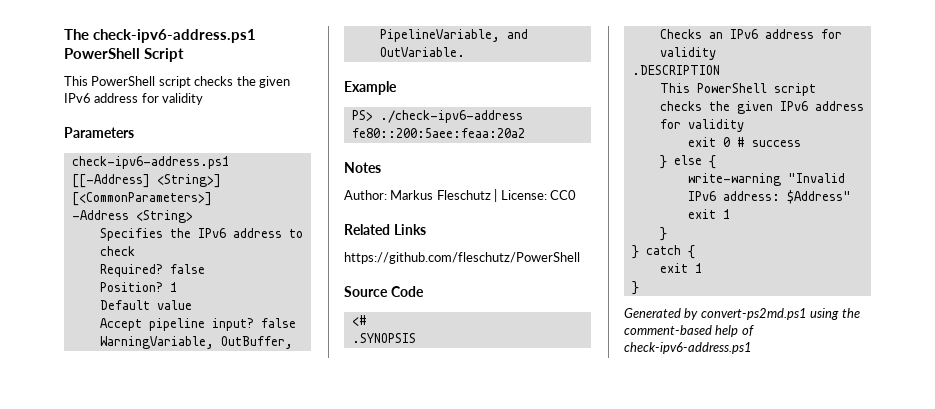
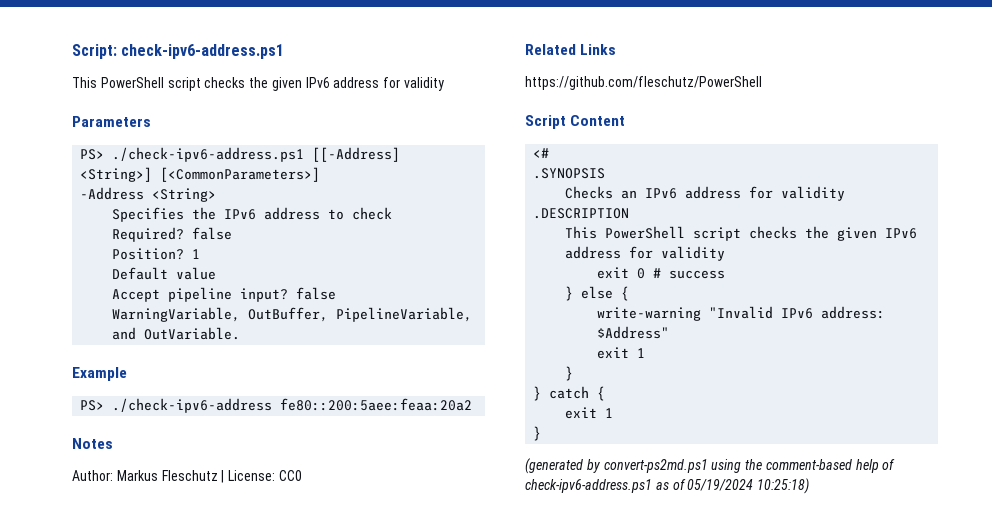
- The check-ipv6-address.ps1 PowerShell Script
+ Script: check-ipv6-address.ps1
- check-ipv6-address.ps1 [[-Address] <String>] [<CommonParameters>]
+ PS> ./check-ipv6-address.ps1 [[-Address] <String>] [<CommonParameters>]
- Source Code
+ Script Content
- Generated by convert-ps2md.ps1 using the comment-based help of check-ipv6-address.ps1
+ (generated by convert-ps2md.ps1 using the comment-based help of check-ipv6-address.ps1 as of 05/19/2024 10:25:18)

